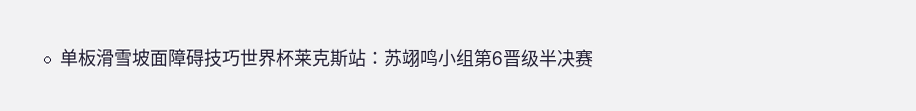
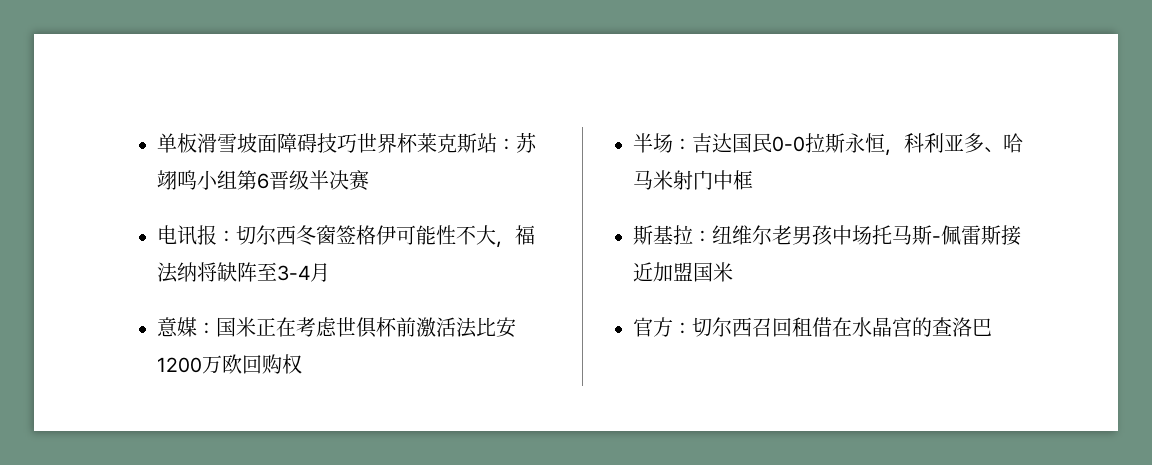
+ 电讯报：切尔西冬窗签格伊可能性不大，福法纳将缺阵至3-4月
+ 意媒：国米正在考虑世俱杯前激活法比安1200万欧回购权
+ 半场：吉达国民0-0拉斯永恒，科利亚多、哈马米射门中框
+ 斯基拉：纽维尔老男孩中场托马斯-佩雷斯接近加盟国米
+ 官方：切尔西召回租借在水晶宫的查洛巴

